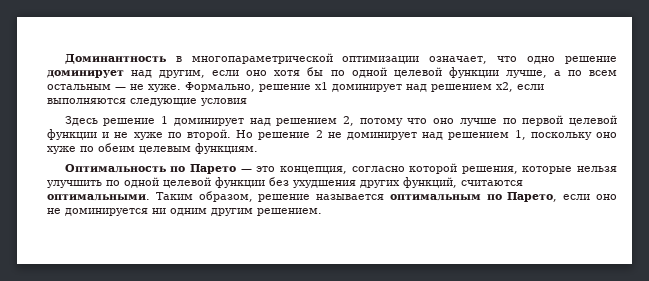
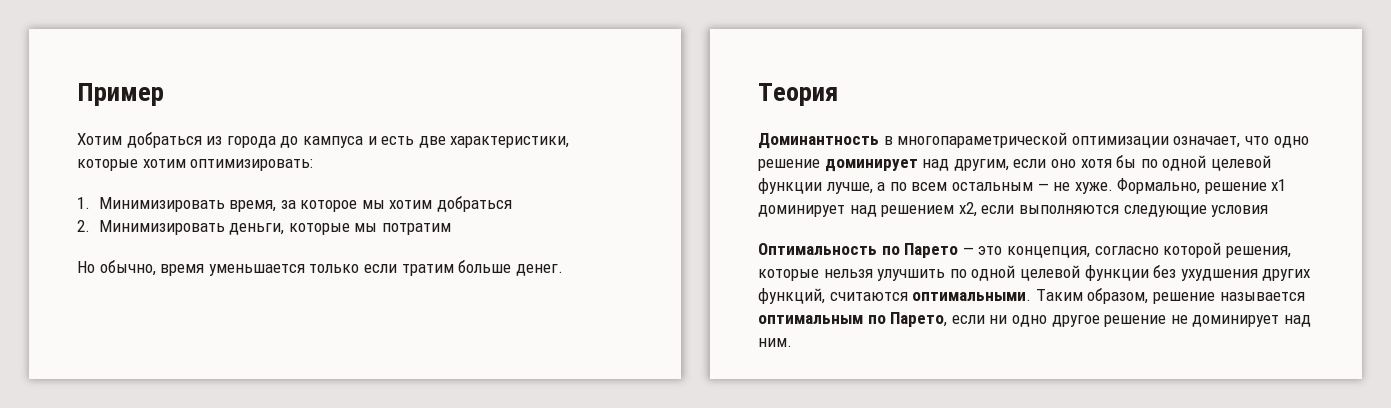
+ Пример
+ Хотим добраться из города до кампуса и есть две характеристики, которые хотим оптимизировать:
+ 1. Минимизировать время, за которое мы хотим добраться
+ 2. Минимизировать деньги, которые мы потратим
+ Но обычно, время уменьшается только если тратим больше денег.
+ Теория
- Здесь решение 1 доминирует над решением 2, потому что оно лучше по первой целевой функции и не хуже по второй. Но решение 2 не доминирует над решением 1, поскольку оно хуже по обеим целевым функциям.
- Таким образом, решение называется оптимальным по Парето, если оно не доминируется ни одним другим решением.
+ Таким образом, решение называется оптимальным по Парето, если ни одно другое решение не доминирует над ним.

